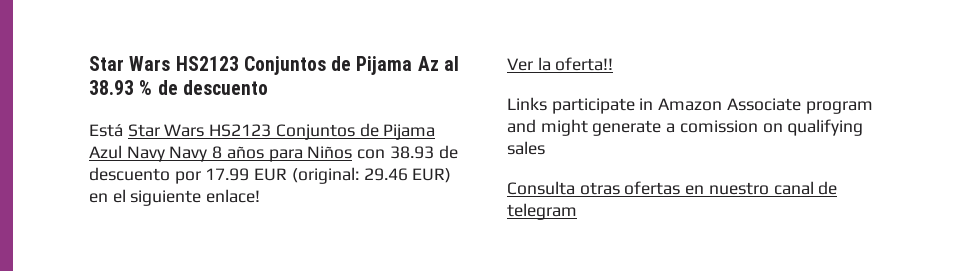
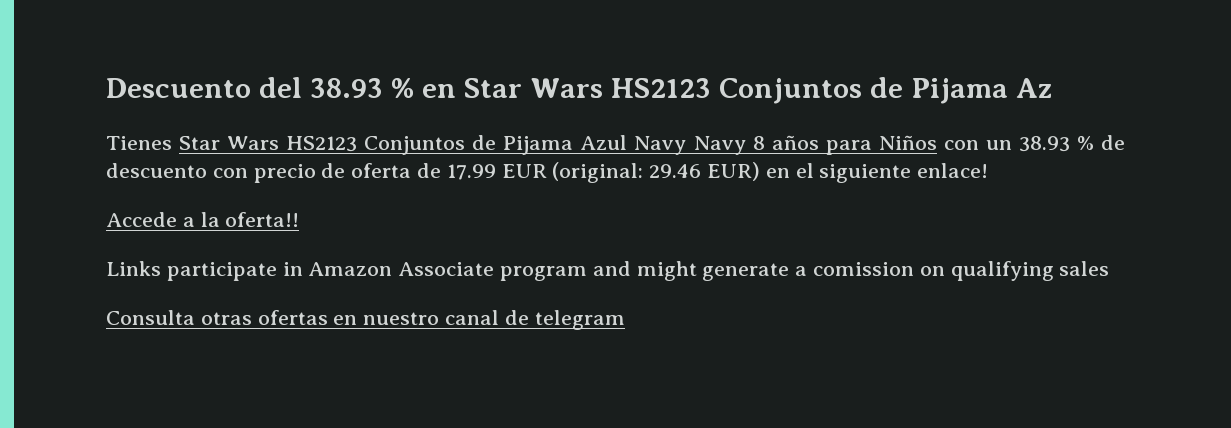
- Star Wars HS2123 Conjuntos de Pijama Az al 38.93 % de descuento
- Está Star Wars HS2123 Conjuntos de Pijama Azul Navy Navy 8 años para Niños con 38.93 de descuento por 17.99 EUR (original: 29.46 EUR) en el siguiente enlace!
+ Descuento del 38.93 % en Star Wars HS2123 Conjuntos de Pijama Az
+ Tienes Star Wars HS2123 Conjuntos de Pijama Azul Navy Navy 8 años para Niños con un 38.93 % de descuento con precio de oferta de 17.99 EUR (original: 29.46 EUR) en el siguiente enlace!
- Ver la oferta!!
+ Accede a la oferta!!

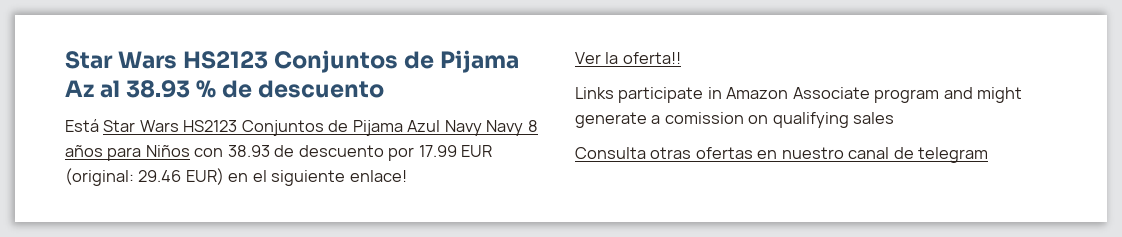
- Descuento del 38.93 % en Star Wars HS2123 Conjuntos de Pijama Az
- Tienes Star Wars HS2123 Conjuntos de Pijama Azul Navy Navy 8 años para Niños con un 38.93 % de descuento con precio de oferta de 17.99 EUR (original: 29.46 EUR) en el siguiente enlace!
+ Star Wars HS2123 Conjuntos de Pijama Az al 38.93 % de descuento
+ Está Star Wars HS2123 Conjuntos de Pijama Azul Navy Navy 8 años para Niños con 38.93 de descuento por 17.99 EUR (original: 29.46 EUR) en el siguiente enlace!
- Accede a la oferta!!
+ Ver la oferta!!

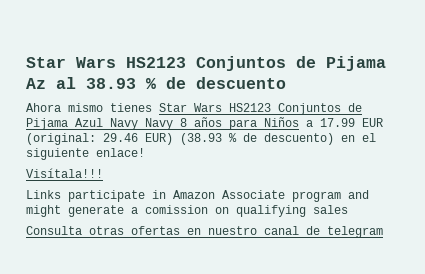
- Está Star Wars HS2123 Conjuntos de Pijama Azul Navy Navy 8 años para Niños con 38.93 de descuento por 17.99 EUR (original: 29.46 EUR) en el siguiente enlace!
+ Ahora mismo tienes Star Wars HS2123 Conjuntos de Pijama Azul Navy Navy 8 años para Niños a 17.99 EUR (original: 29.46 EUR) (38.93 % de descuento) en el siguiente enlace!
- Ver la oferta!!
+ Visítala!!!

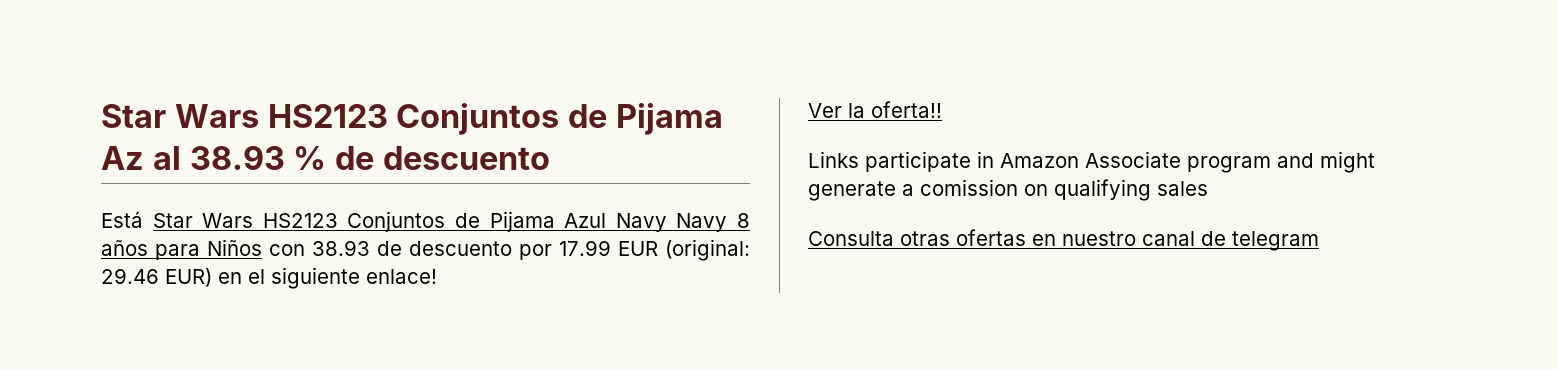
- Ahora mismo tienes Star Wars HS2123 Conjuntos de Pijama Azul Navy Navy 8 años para Niños a 17.99 EUR (original: 29.46 EUR) (38.93 % de descuento) en el siguiente enlace!
+ Está Star Wars HS2123 Conjuntos de Pijama Azul Navy Navy 8 años para Niños con 38.93 de descuento por 17.99 EUR (original: 29.46 EUR) en el siguiente enlace!
- Visítala!!!
+ Ver la oferta!!

